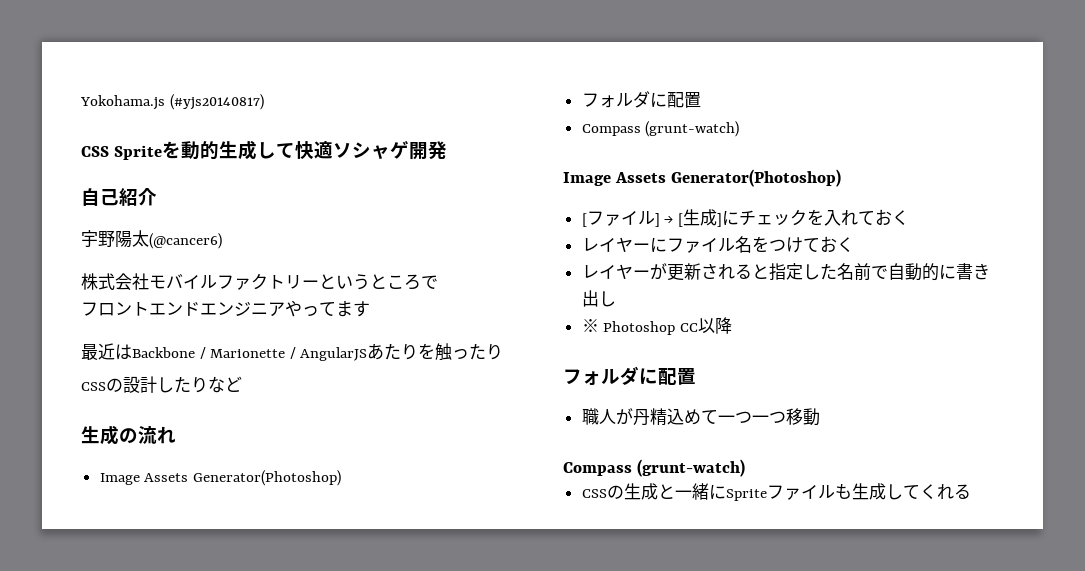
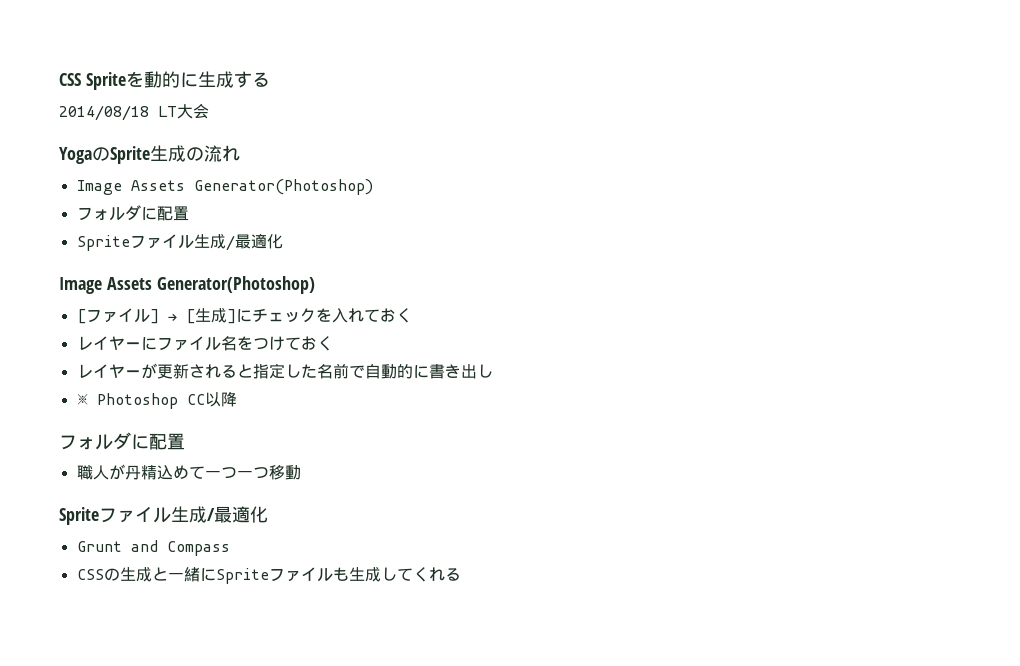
- Yokohama.js (#yjs20140817)
- CSS Spriteを動的生成して快適ソシャゲ開発
- 自己紹介
- 宇野陽太(@cancer6)
- 株式会社モバイルファクトリーというところで
- フロントエンドエンジニアやってます
- 最近はBackbone / Marionette / AngularJSあたりを触ったり
- CSSの設計したりなど
- 生成の流れ
+ CSS Spriteを動的に生成する
+ 2014/08/18 LT大会
+ YogaのSprite生成の流れ
  Image Assets Generator(Photoshop)
  フォルダに配置
- Compass (grunt-watch)
+ Spriteファイル生成/最適化
  職人が丹精込めて一つ一つ移動
- Compass (grunt-watch)
+ Spriteファイル生成/最適化
+ Grunt and Compass

